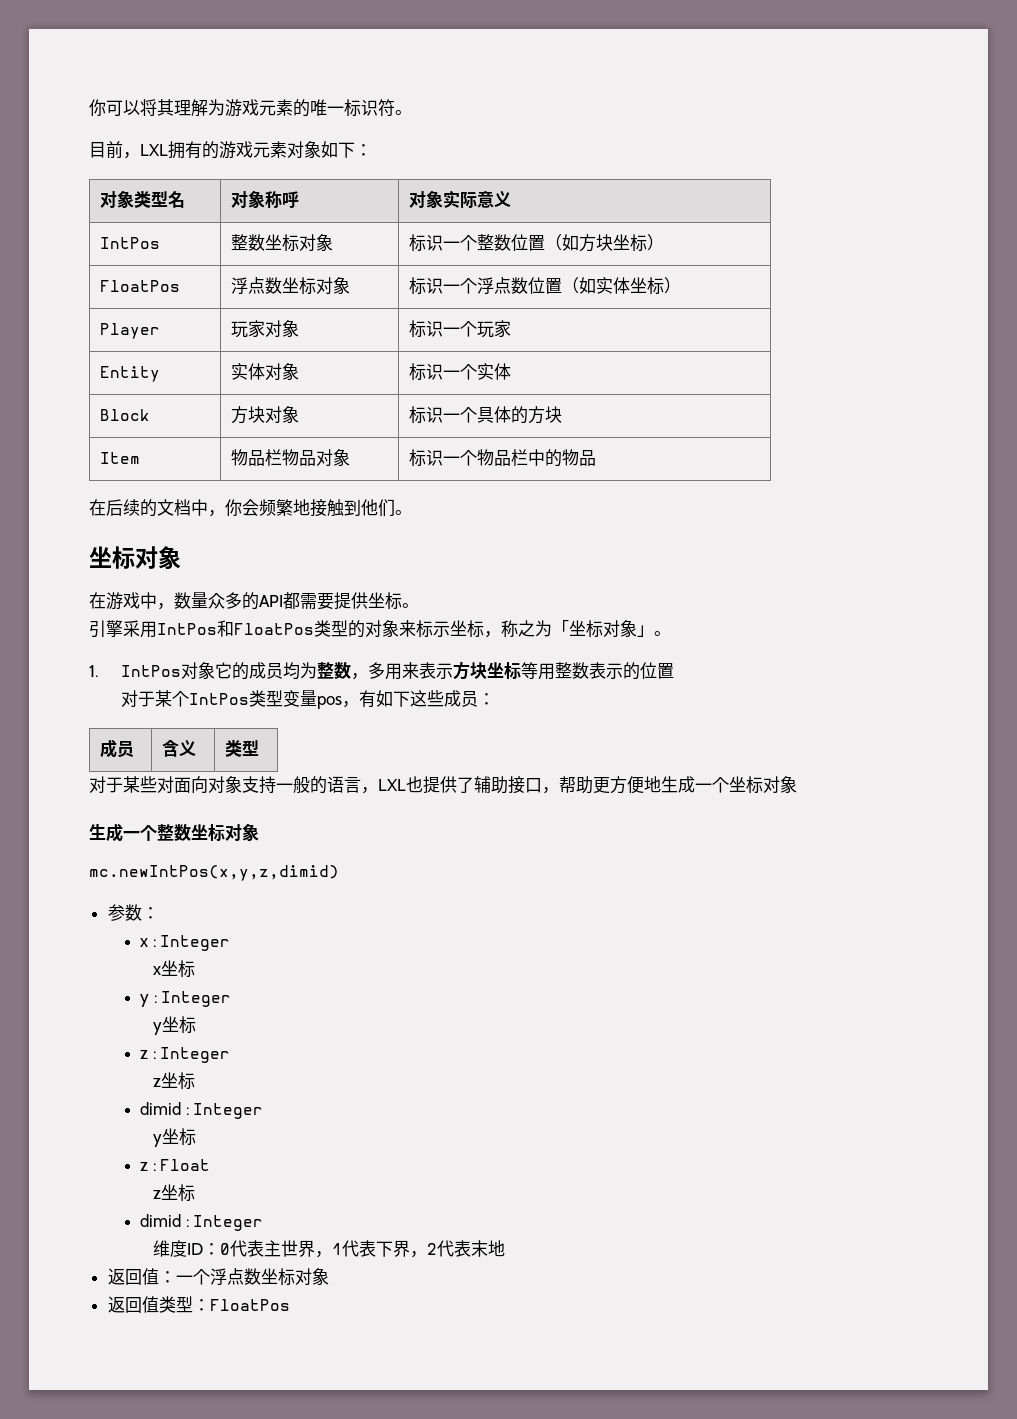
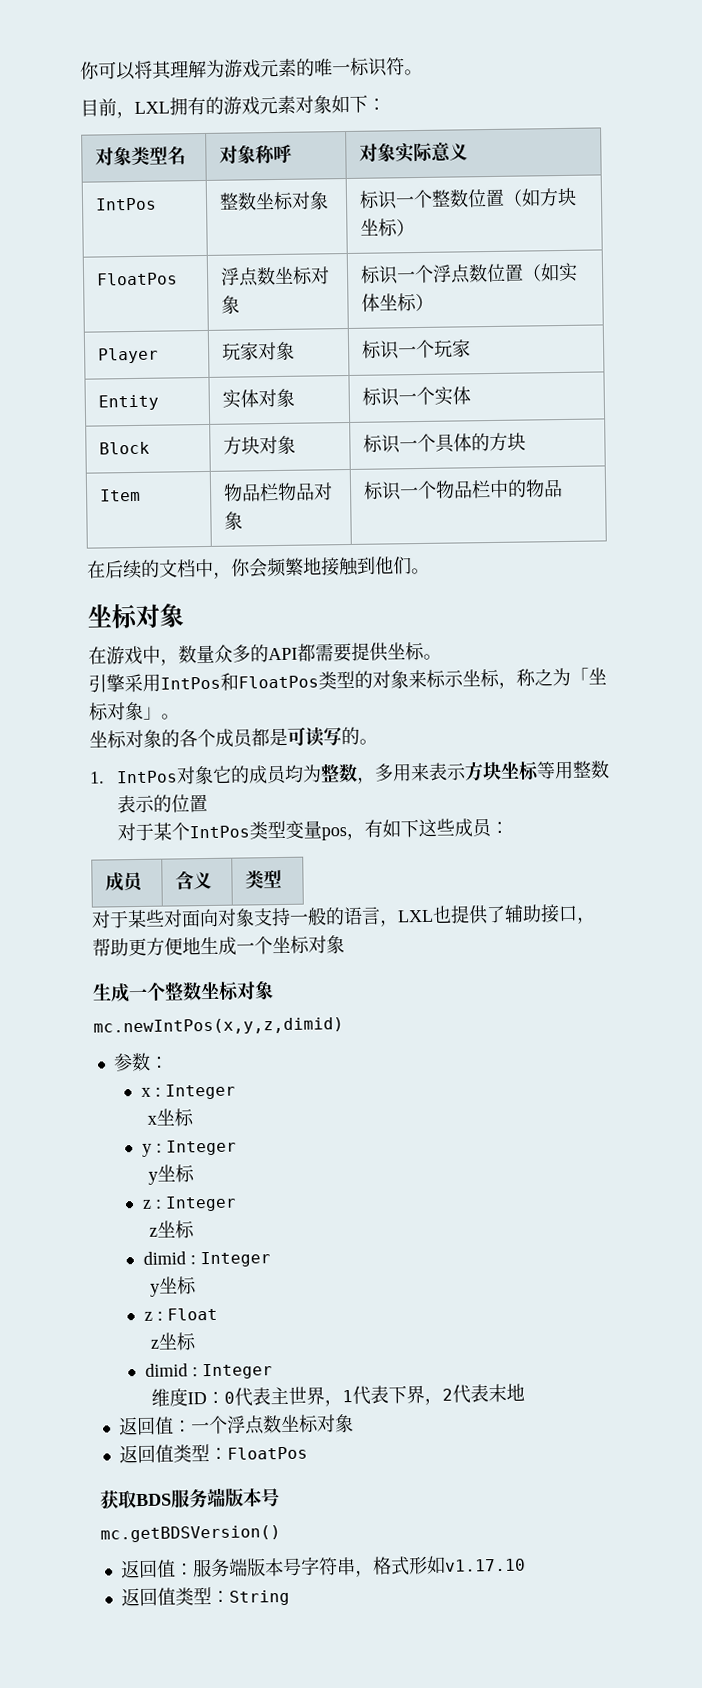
+ 坐标对象的各个成员都是可读写的。
+ 获取BDS服务端版本号
+ mc.getBDSVersion()
+ 返回值：服务端版本号字符串，格式形如v1.17.10
+ 返回值类型：String

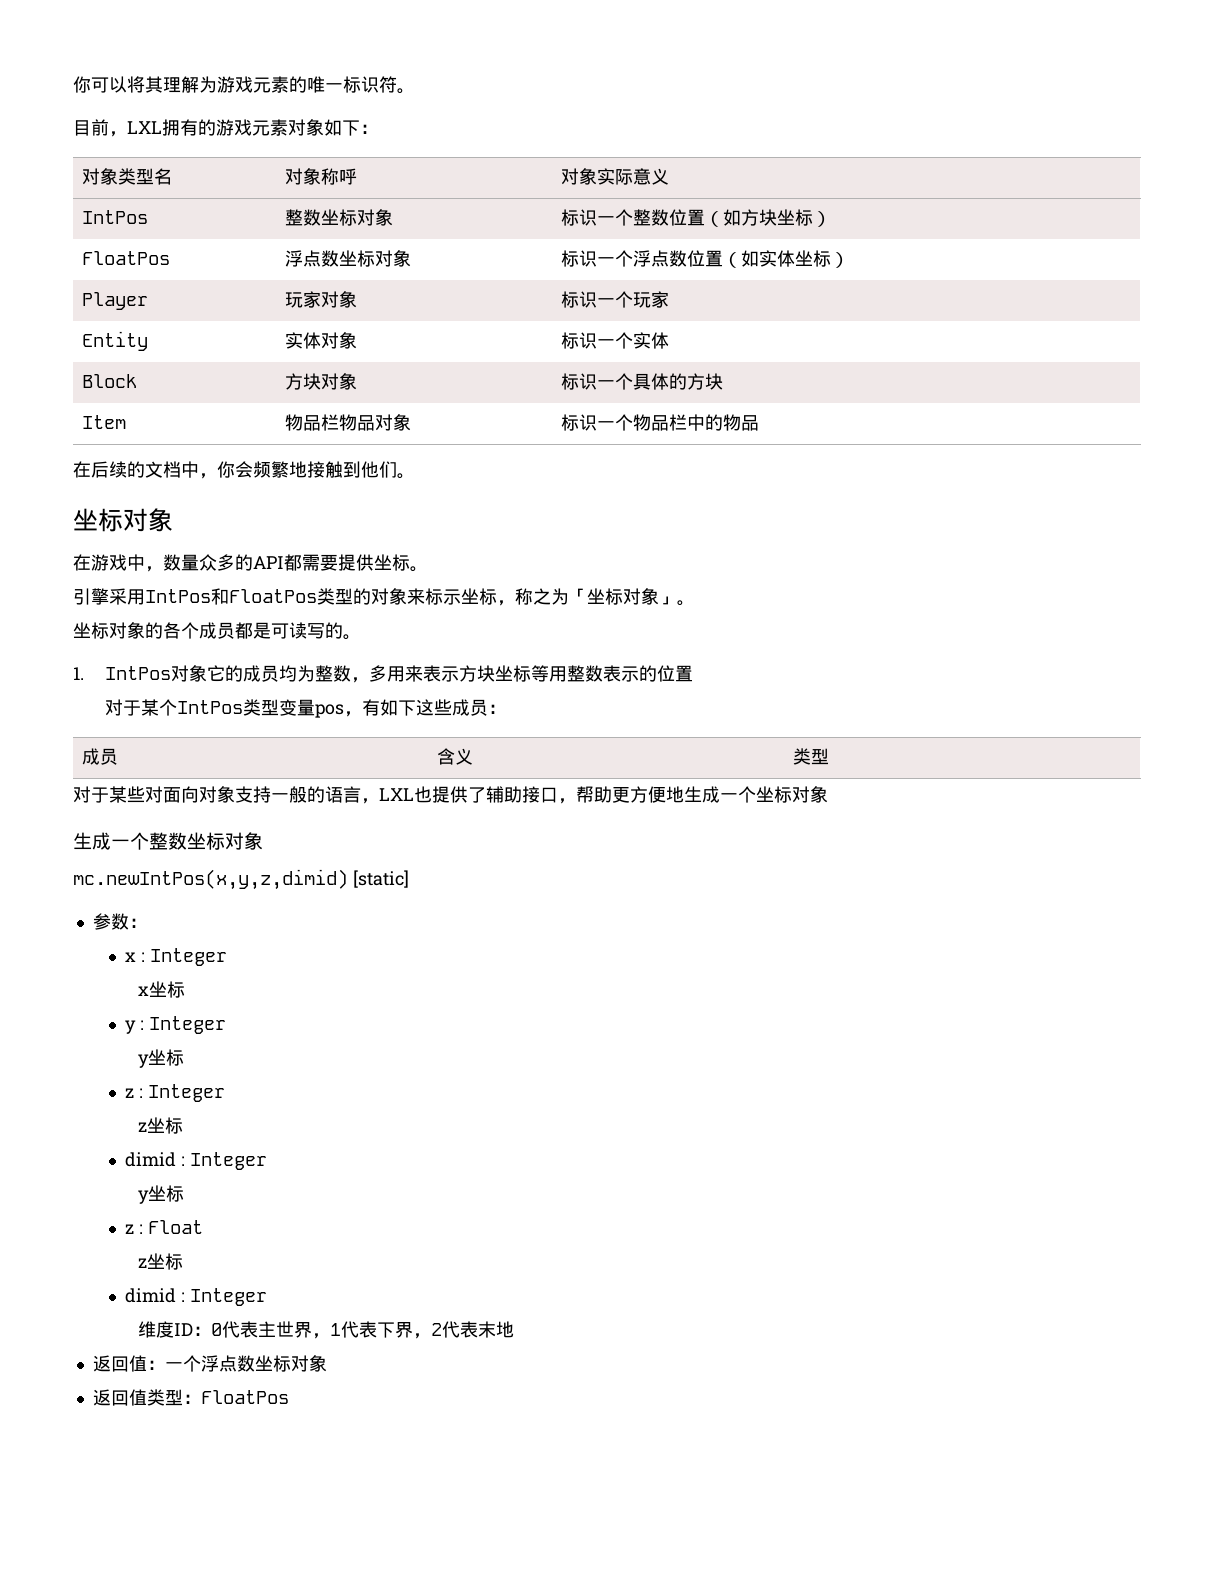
- mc.newIntPos(x,y,z,dimid)
+ mc.newIntPos(x,y,z,dimid) [static]
- 获取BDS服务端版本号
- mc.getBDSVersion()
- 返回值：服务端版本号字符串，格式形如v1.17.10
- 返回值类型：String

